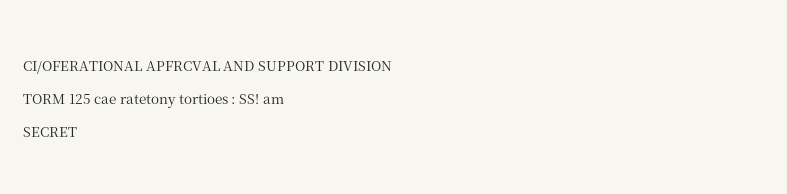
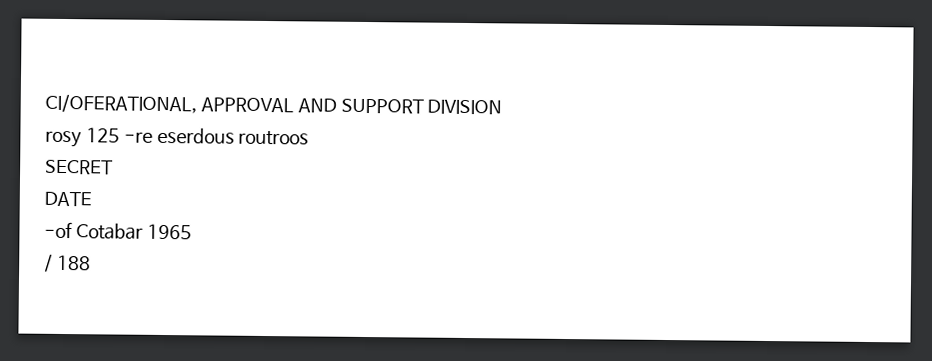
- CI/OFERATIONAL APFRCVAL AND SUPPORT DIVISION
+ CI/OFERATIONAL, APPROVAL AND SUPPORT DIVISION
- TORM 125 cae ratetony tortioes : SS! am
+ rosy 125 -re eserdous routroos
  SECRET
+ DATE
+ -of Cotabar 1965
+ / 188

